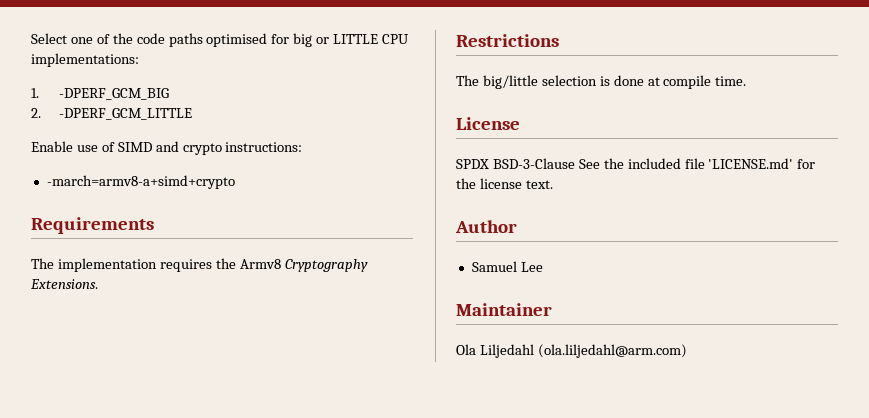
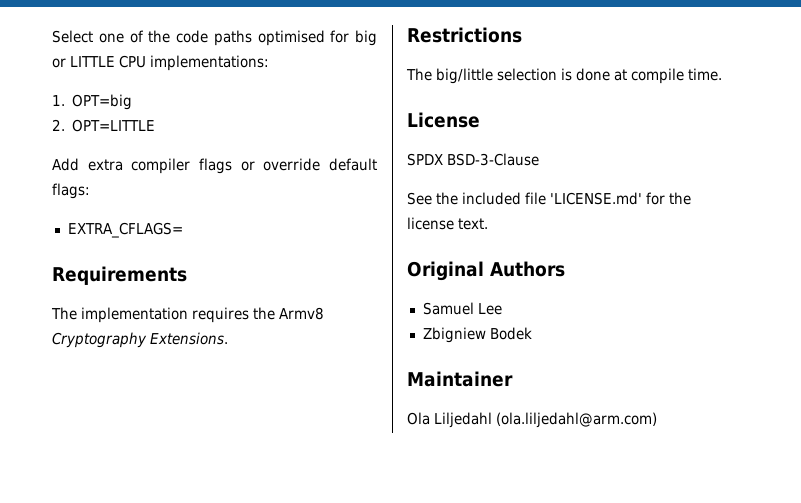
- 1. -DPERF_GCM_BIG
+ 1. OPT=big
- 2. -DPERF_GCM_LITTLE
- Enable use of SIMD and crypto instructions:
- -march=armv8-a+simd+crypto
+ 2. OPT=LITTLE
+ Add extra compiler flags or override default flags:
+ EXTRA_CFLAGS=
- SPDX BSD-3-Clause See the included file 'LICENSE.md' for the license text.
+ SPDX BSD-3-Clause
+ See the included file 'LICENSE.md' for the license text.
- Author
+ Original Authors
+ Zbigniew Bodek

